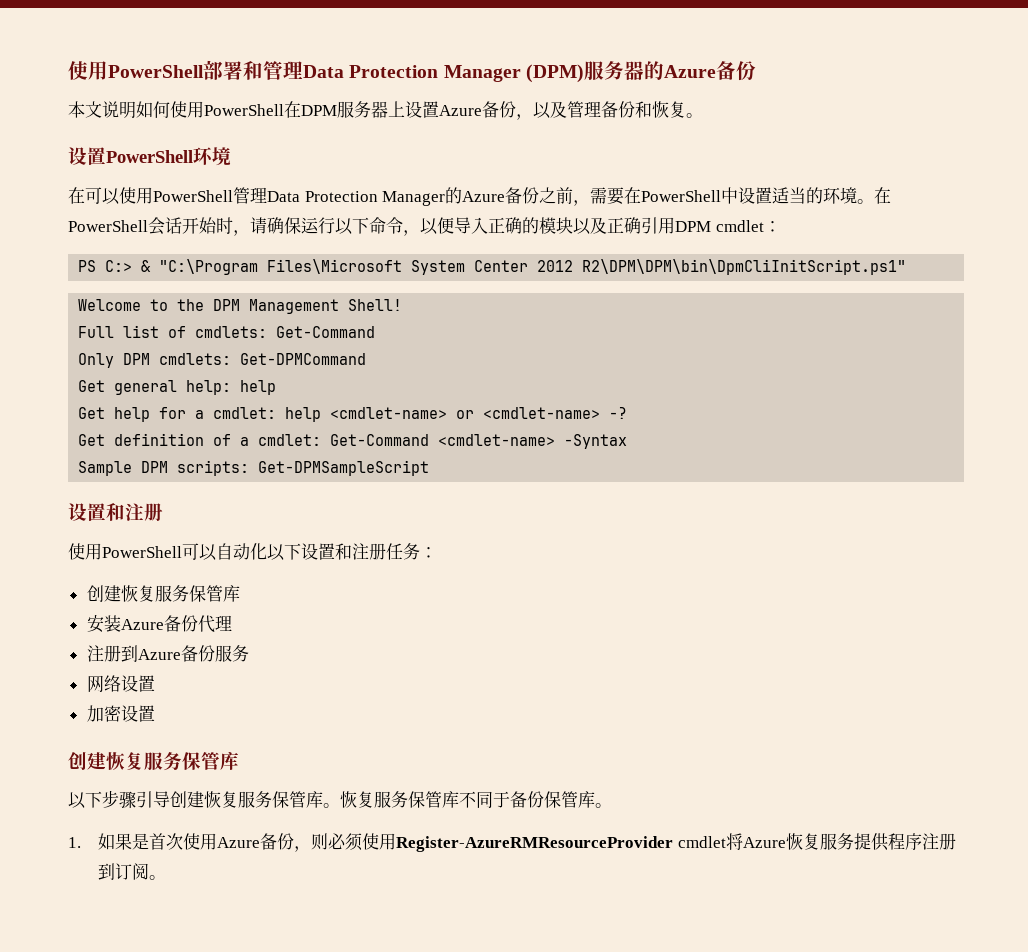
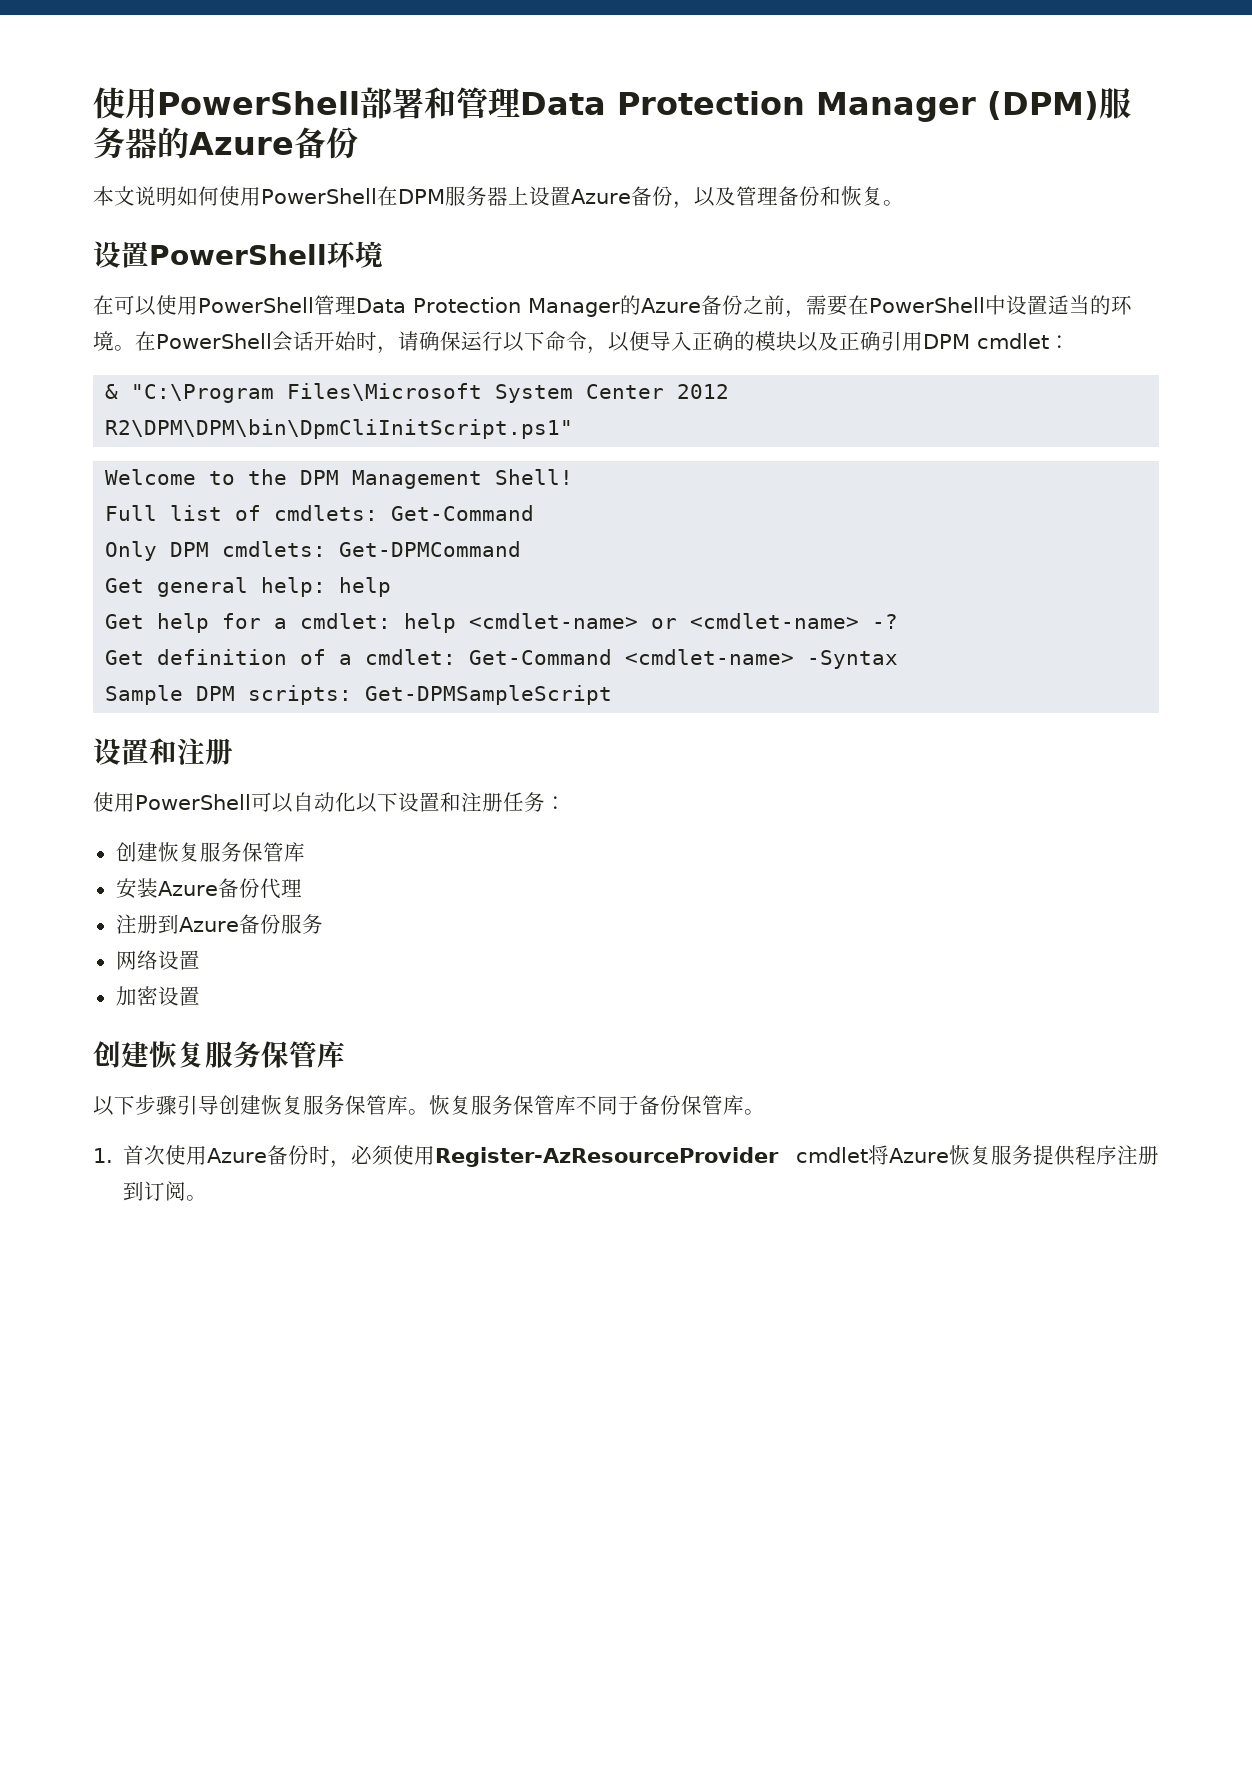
- PS C:> & "C:\Program Files\Microsoft System Center 2012 R2\DPM\DPM\bin\DpmCliInitScript.ps1"
+ & "C:\Program Files\Microsoft System Center 2012 R2\DPM\DPM\bin\DpmCliInitScript.ps1"
- 1.如果是首次使用Azure备份，则必须使用Register-AzureRMResourceProvider cmdlet将Azure恢复服务提供程序注册到订阅。
+ 1.首次使用Azure备份时，必须使用Register-AzResourceProvider cmdlet将Azure恢复服务提供程序注册到订阅。

